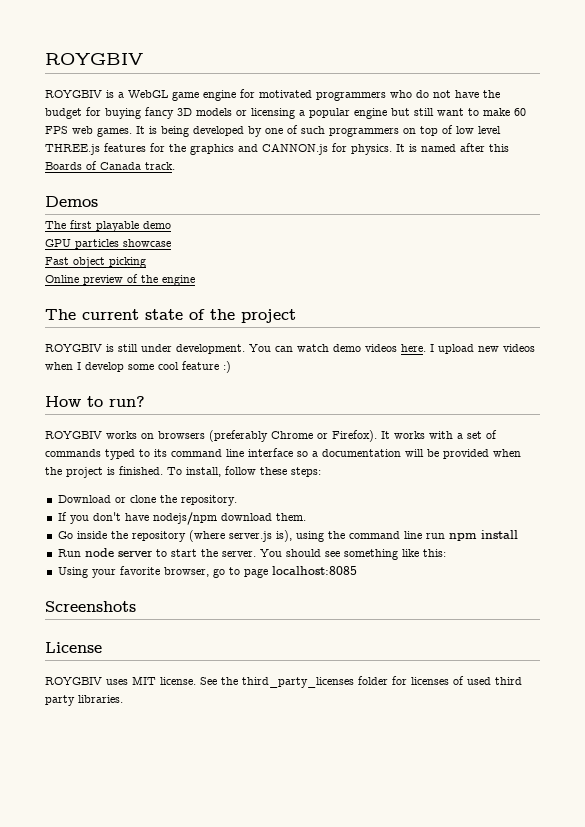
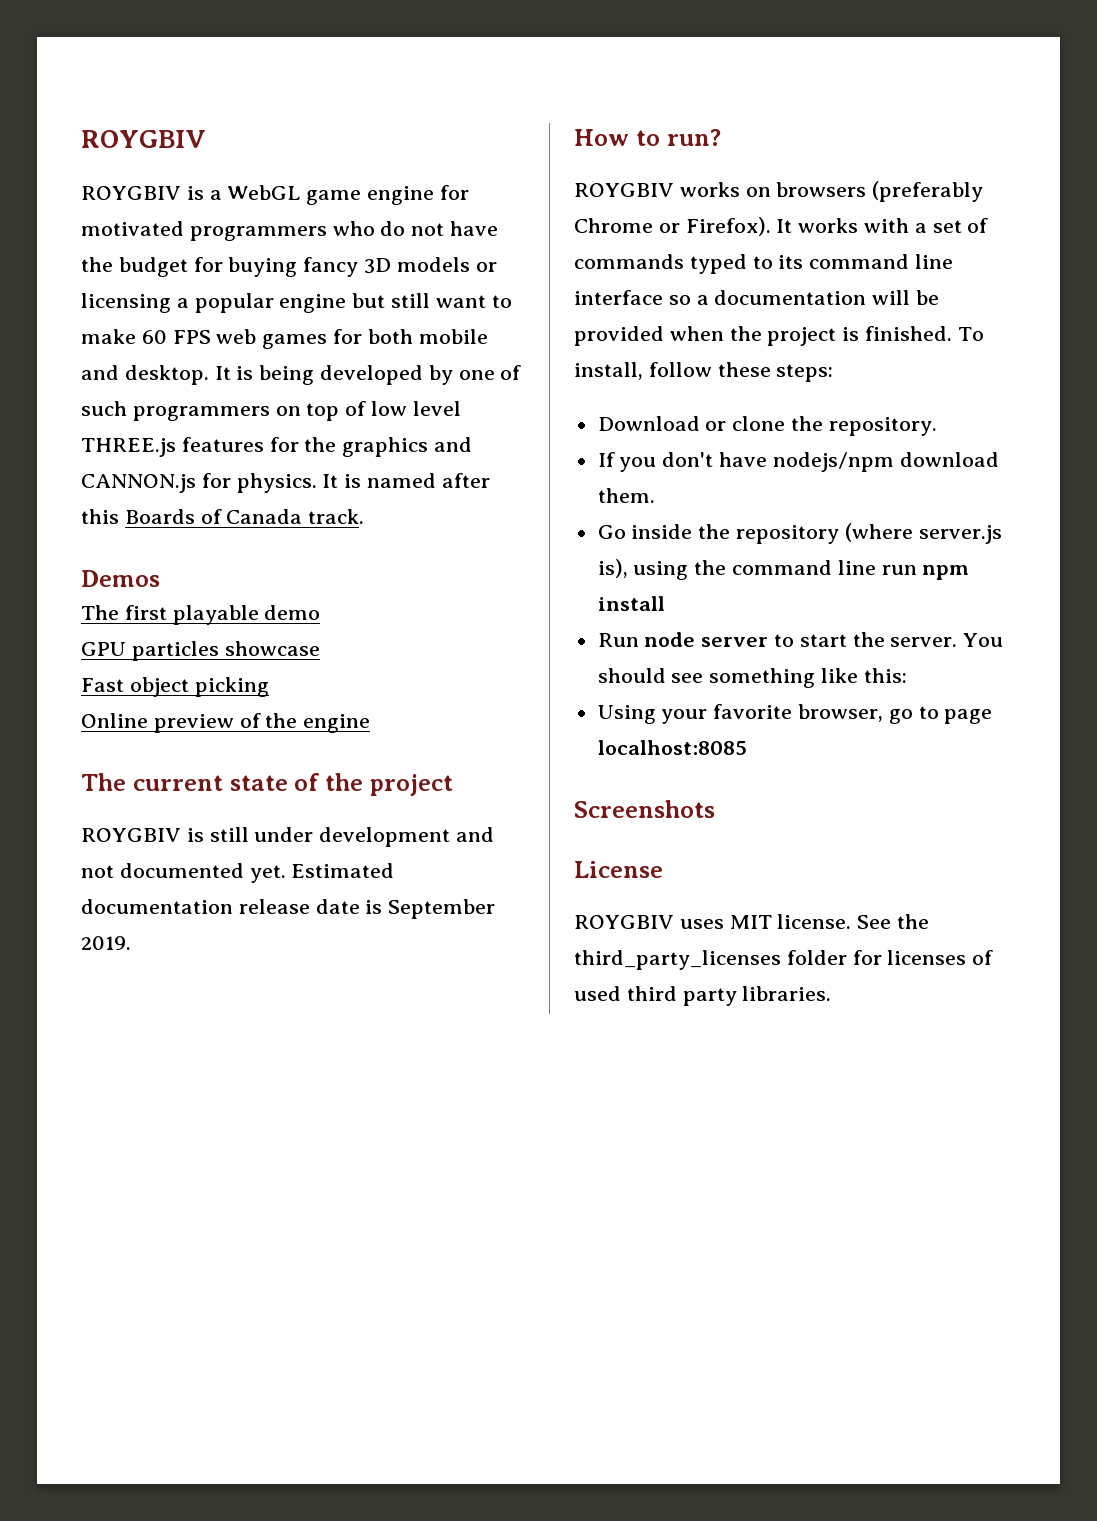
- ROYGBIV is a WebGL game engine for motivated programmers who do not have the budget for buying fancy 3D models or licensing a popular engine but still want to make 60 FPS web games.
+ ROYGBIV is a WebGL game engine for motivated programmers who do not have the budget for buying fancy 3D models or licensing a popular engine but still want to make 60 FPS web games for both mobile and desktop.
- ROYGBIV is still under development. You can watch demo videos here. I upload new videos when I develop some cool feature :)
+ ROYGBIV is still under development and not documented yet. Estimated documentation release date is September 2019.

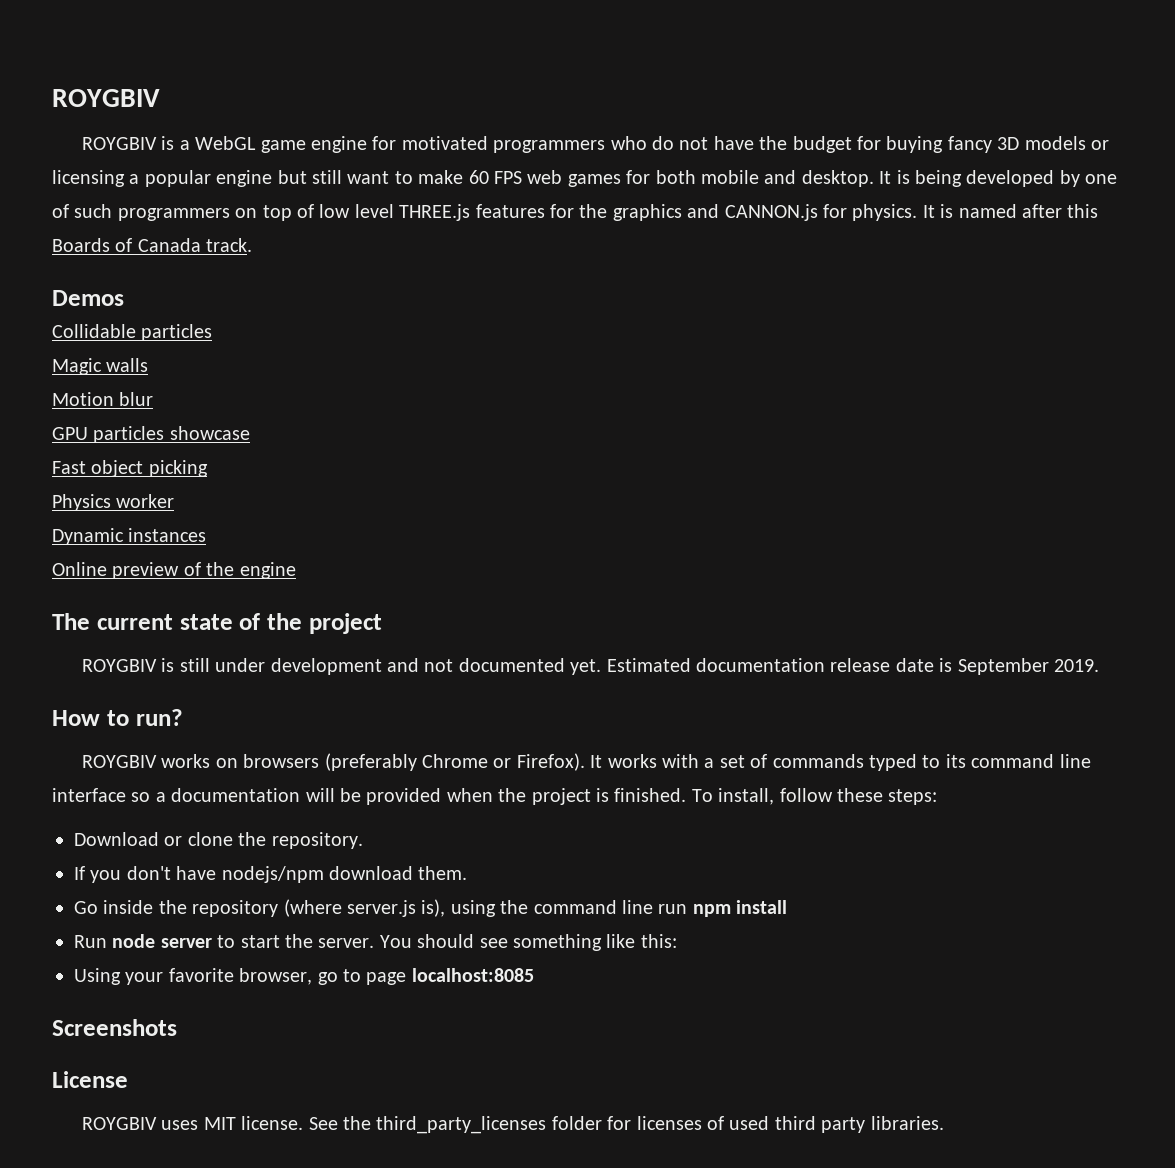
- The first playable demo
+ Collidable particles
+ Magic walls
+ Motion blur
+ Physics worker
+ Dynamic instances

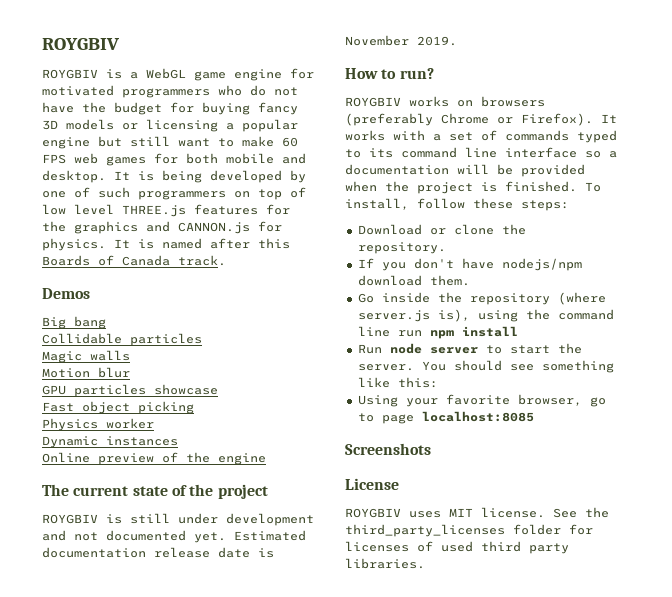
+ Big bang
- Estimated documentation release date is September 2019.
+ Estimated documentation release date is November 2019.

